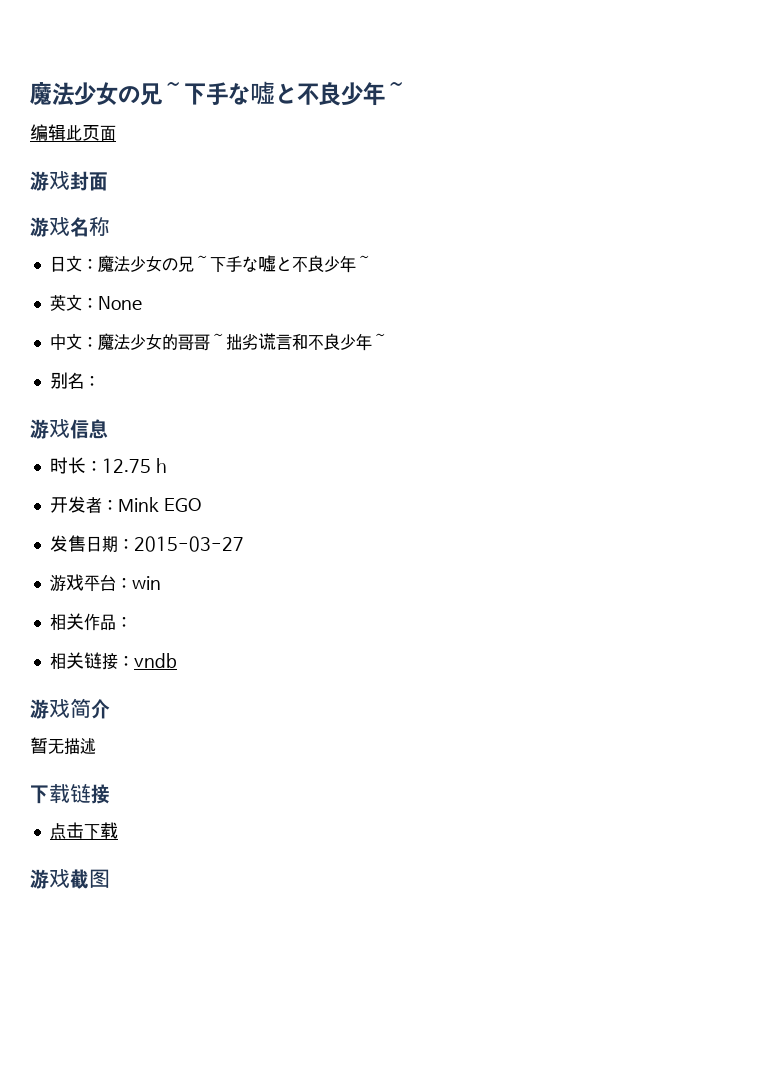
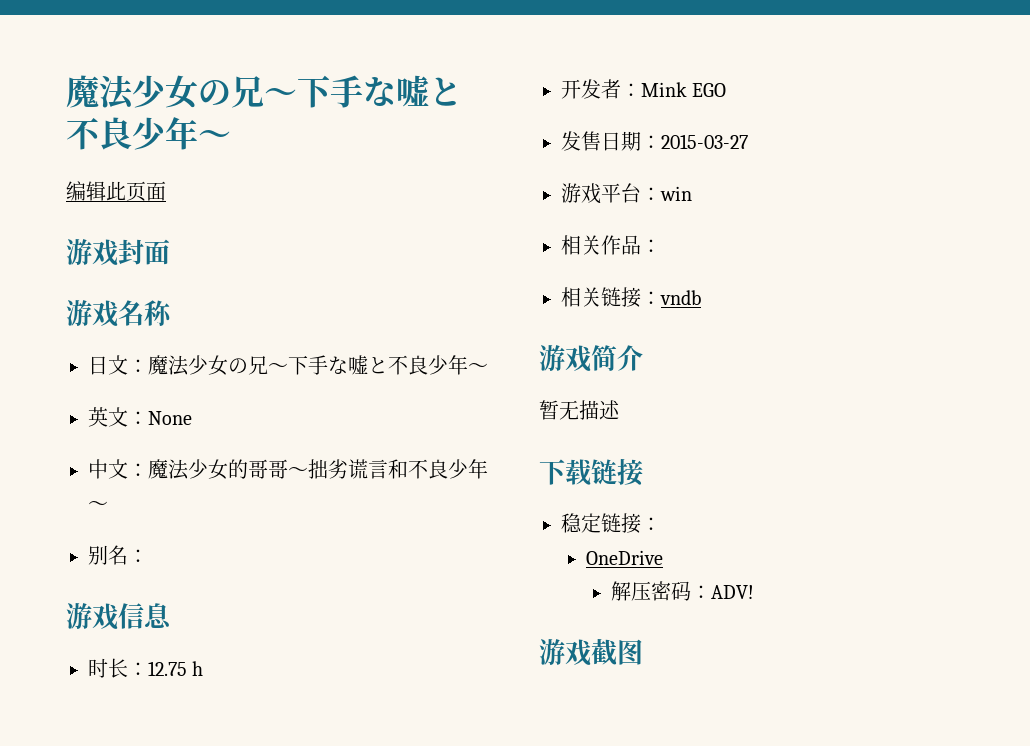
- 点击下载
+ 稳定链接：
+ OneDrive
+ 解压密码：ADV!

